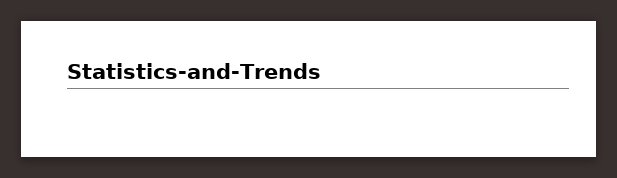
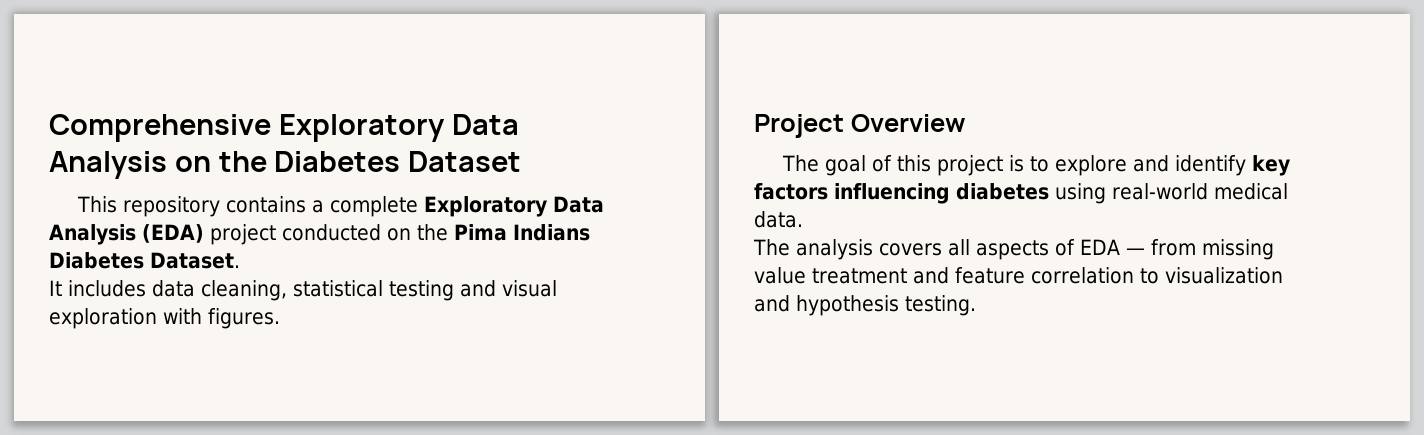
- Statistics-and-Trends
+ Comprehensive Exploratory Data Analysis on the Diabetes Dataset
+ This repository contains a complete Exploratory Data Analysis (EDA) project conducted on the Pima Indians Diabetes Dataset.
+ It includes data cleaning, statistical testing and visual exploration with figures.
+ Project Overview
+ The goal of this project is to explore and identify key factors influencing diabetes using real-world medical data.
+ The analysis covers all aspects of EDA — from missing value treatment and feature correlation to visualization and hypothesis testing.

